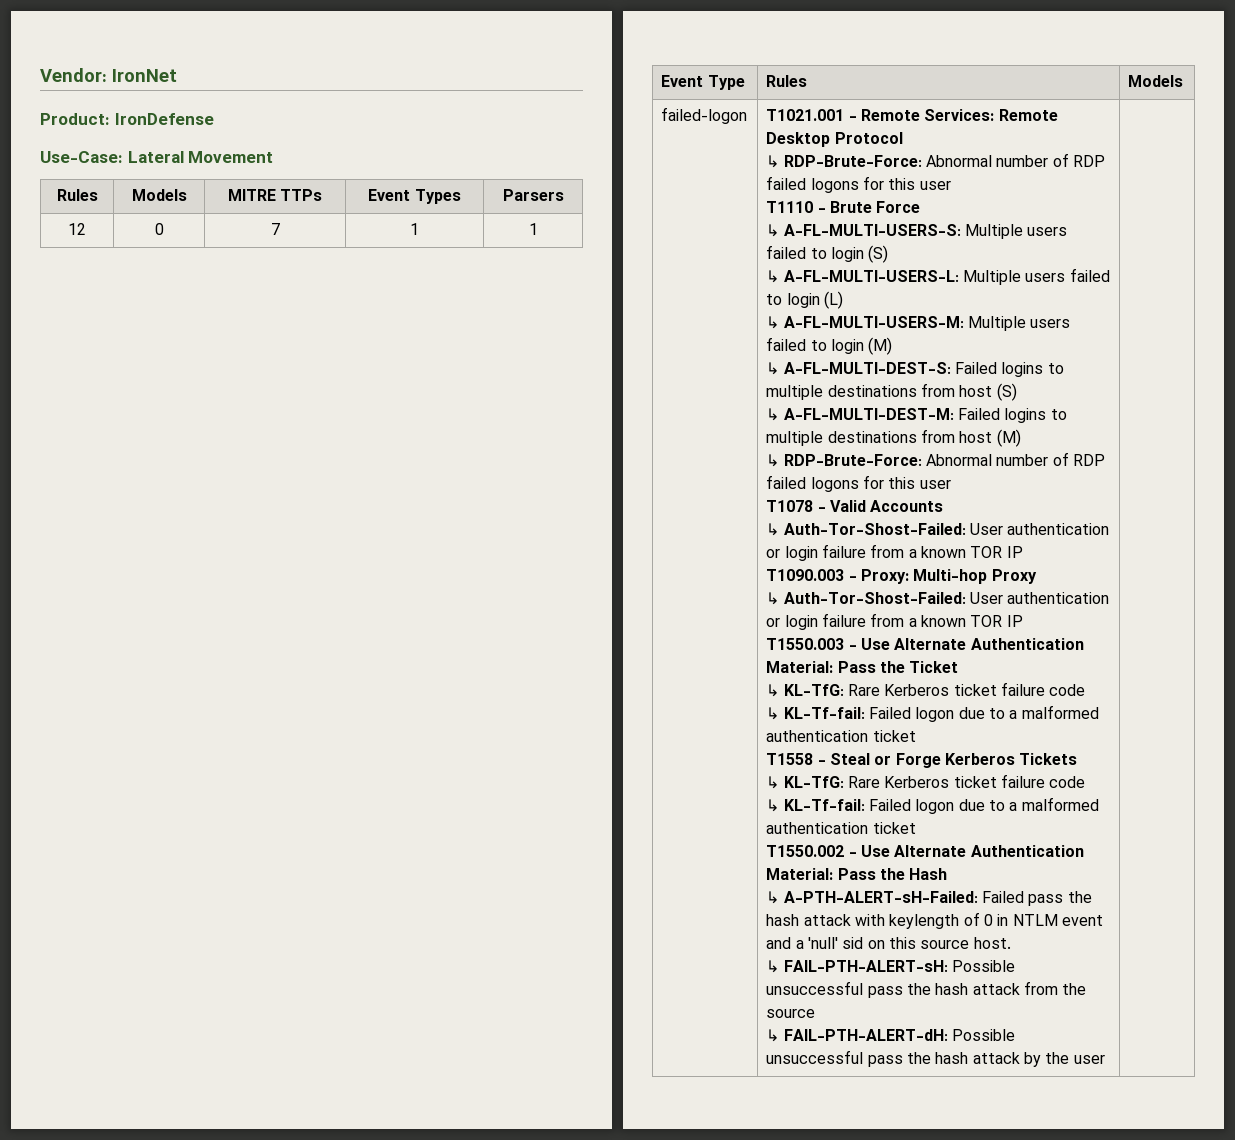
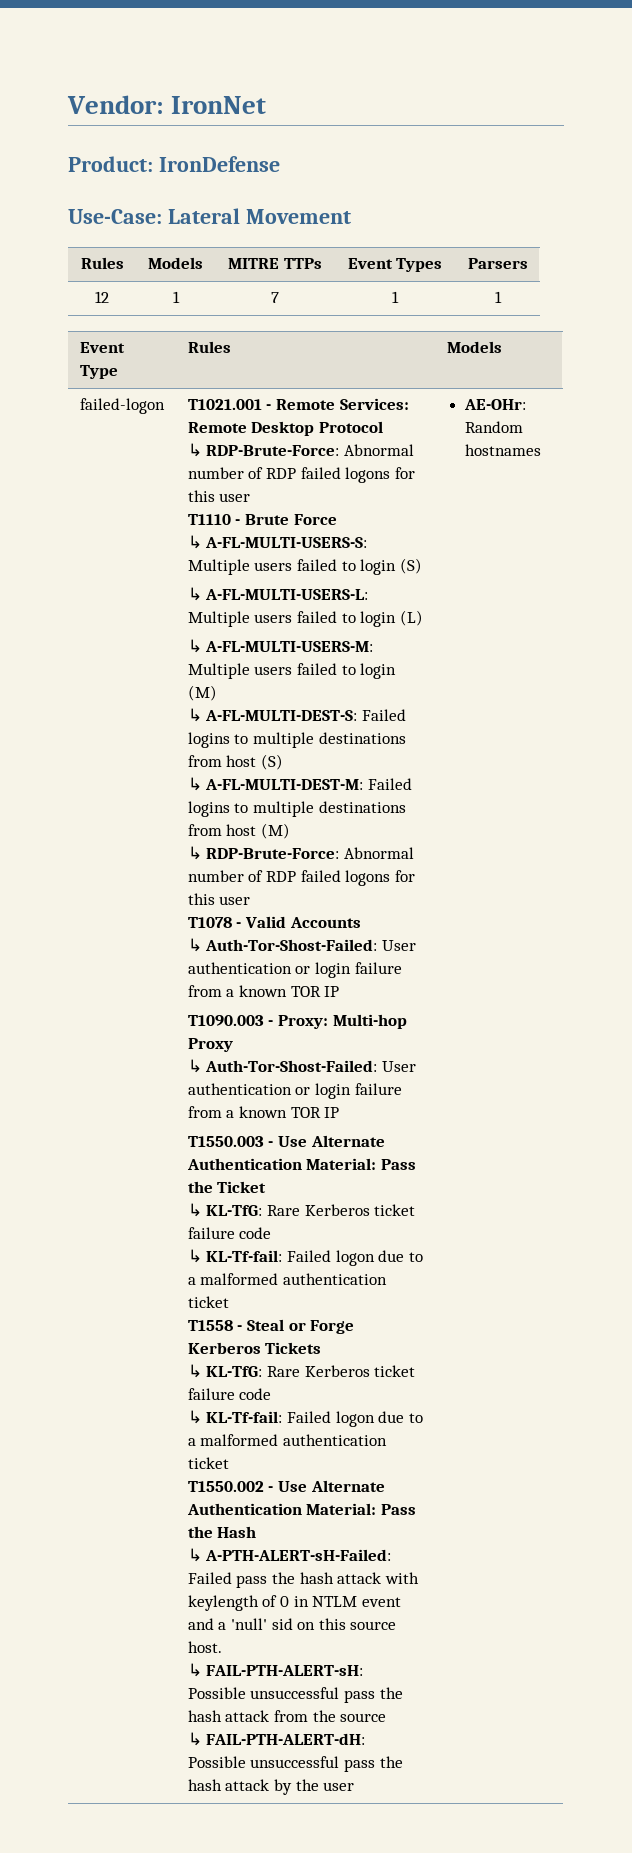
- 12 | 0 | 7 | 1 | 1
+ 12 | 1 | 7 | 1 | 1
+ AE-OHr: Random hostnames

